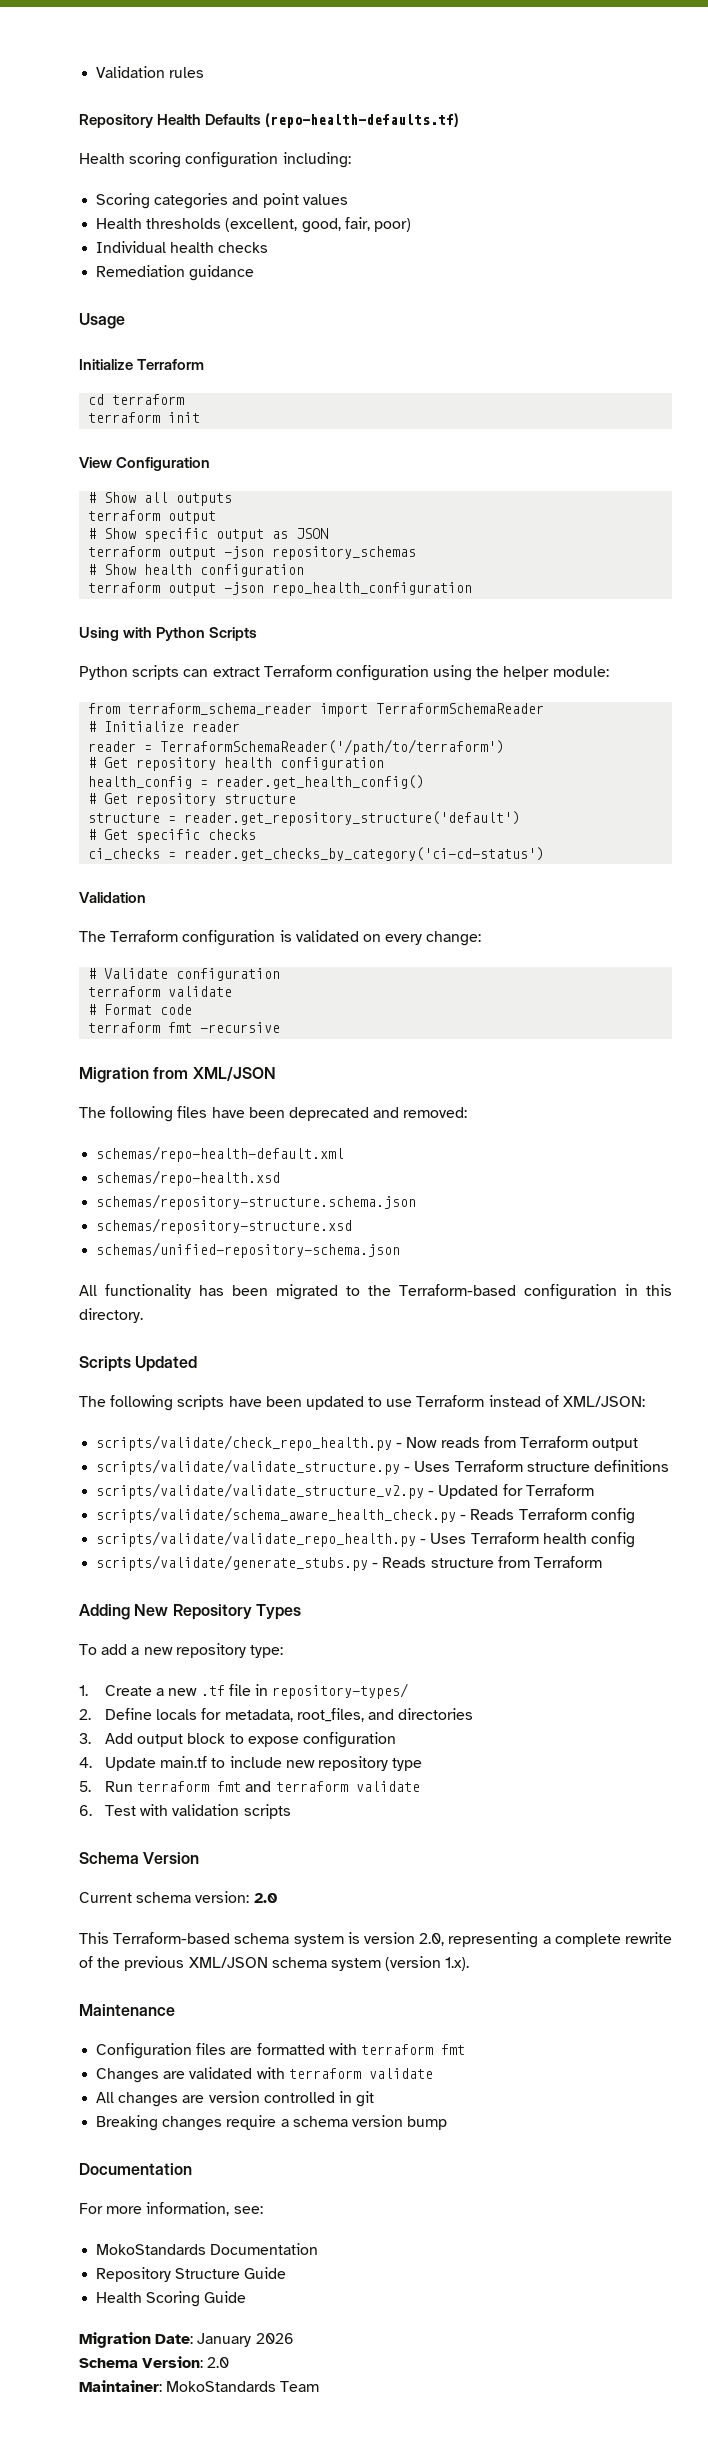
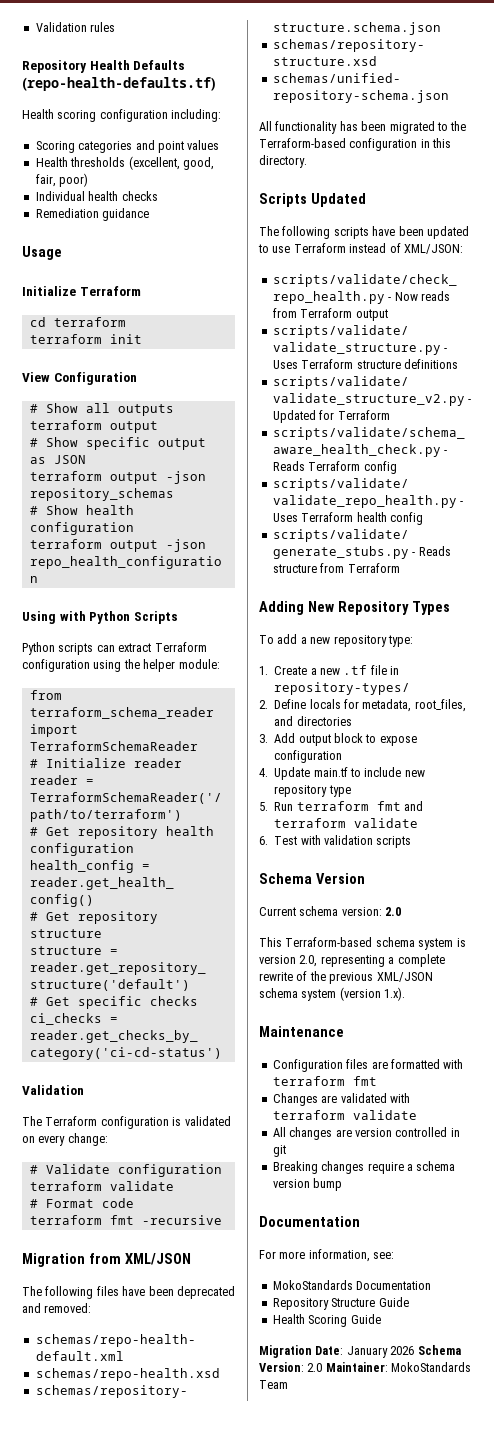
- Migration Date: January 2026
- Schema Version: 2.0
- Maintainer: MokoStandards Team
+ Migration Date: January 2026 Schema Version: 2.0 Maintainer: MokoStandards Team

